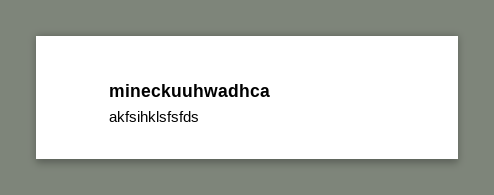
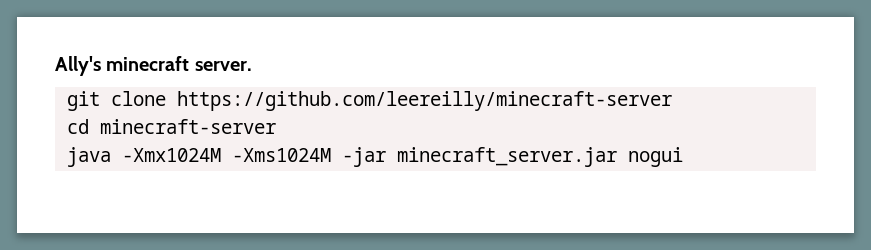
- mineckuuhwadhca
- akfsihklsfsfds
+ Ally's minecraft server.
+ git clone https://github.com/leereilly/minecraft-server
+ cd minecraft-server
+ java -Xmx1024M -Xms1024M -jar minecraft_server.jar nogui

